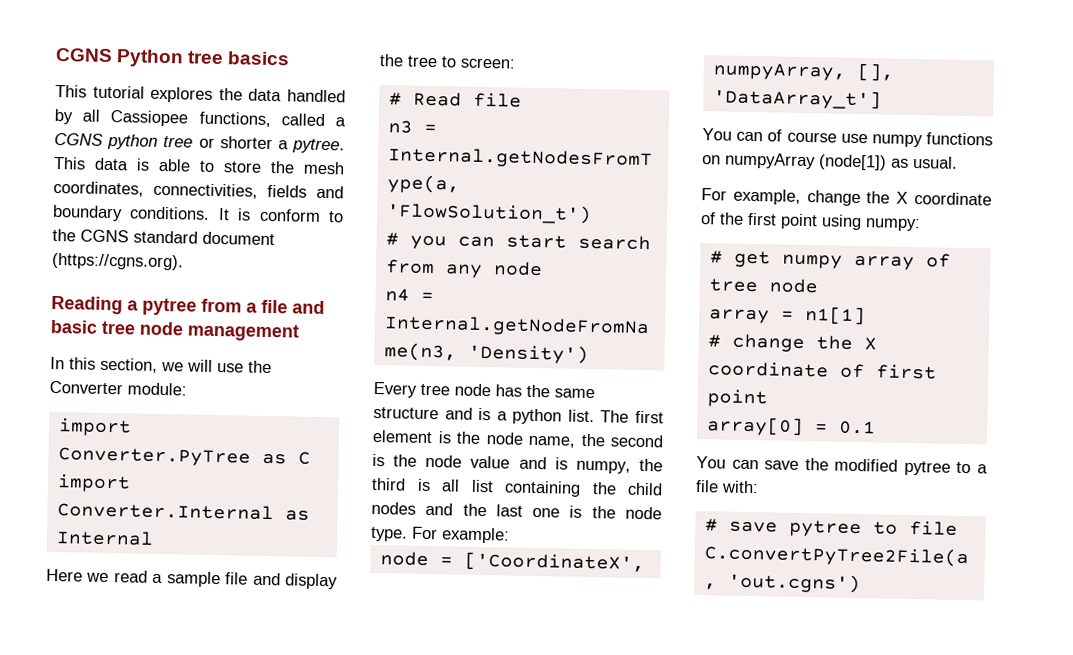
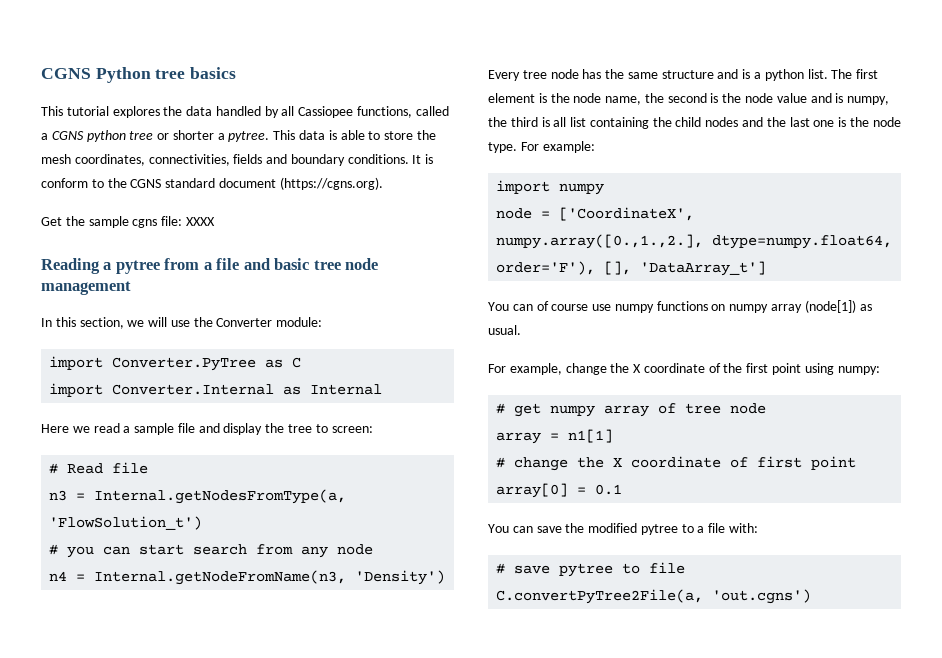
+ Get the sample cgns file: XXXX
+ import numpy
- node = ['CoordinateX', numpyArray, [], 'DataArray_t']
+ node = ['CoordinateX', numpy.array([0.,1.,2.], dtype=numpy.float64, order='F'), [], 'DataArray_t']
- You can of course use numpy functions on numpyArray (node[1]) as usual.
+ You can of course use numpy functions on numpy array (node[1]) as usual.

